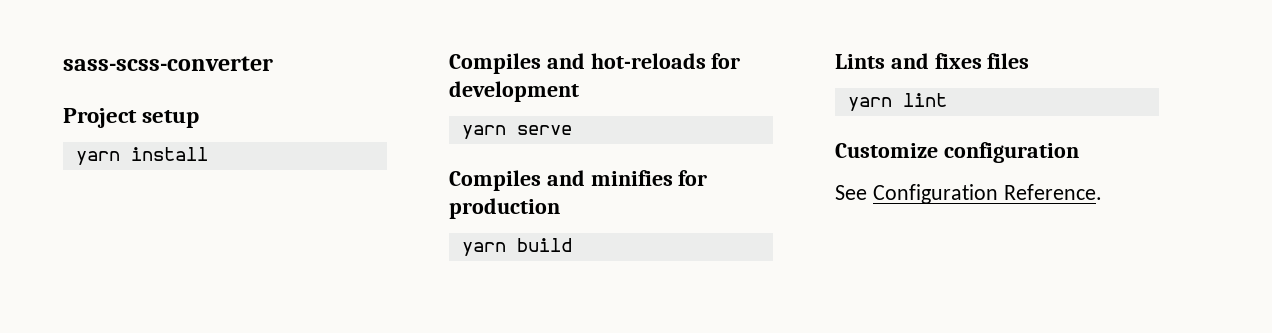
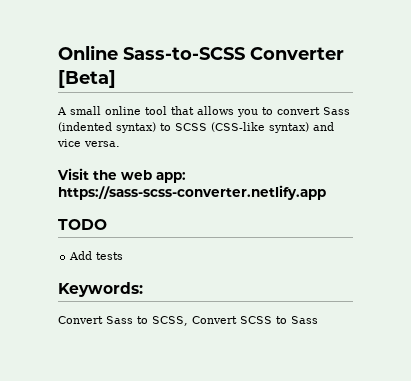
- sass-scss-converter
- Project setup
- yarn install
- Compiles and hot-reloads for development
- yarn serve
- Compiles and minifies for production
- yarn build
- Lints and fixes files
- yarn lint
- Customize configuration
- See Configuration Reference.
+ Online Sass-to-SCSS Converter [Beta]
+ A small online tool that allows you to convert Sass (indented syntax) to SCSS (CSS-like syntax) and vice versa.
+ Visit the web app: https://sass-scss-converter.netlify.app
+ TODO
+ Add tests
+ Keywords:
+ Convert Sass to SCSS, Convert SCSS to Sass

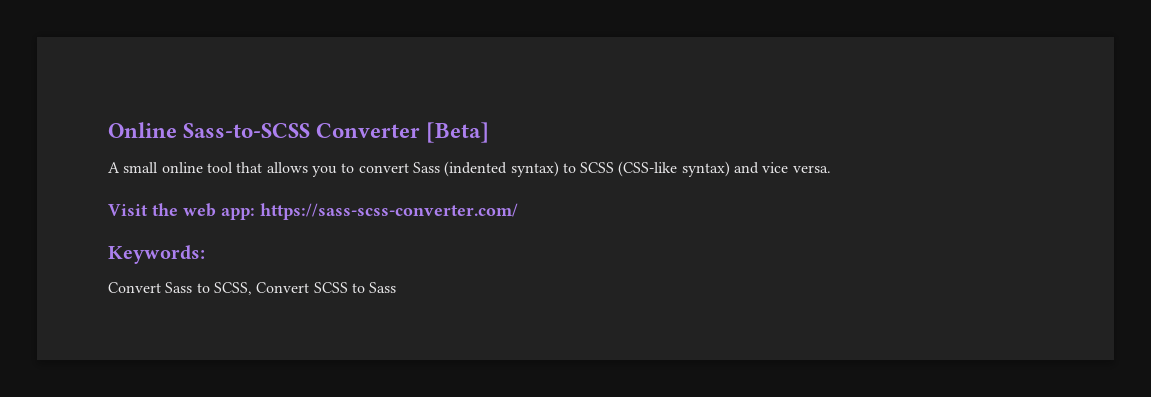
- Visit the web app: https://sass-scss-converter.netlify.app
- TODO
- Add tests
+ Visit the web app: https://sass-scss-converter.com/

